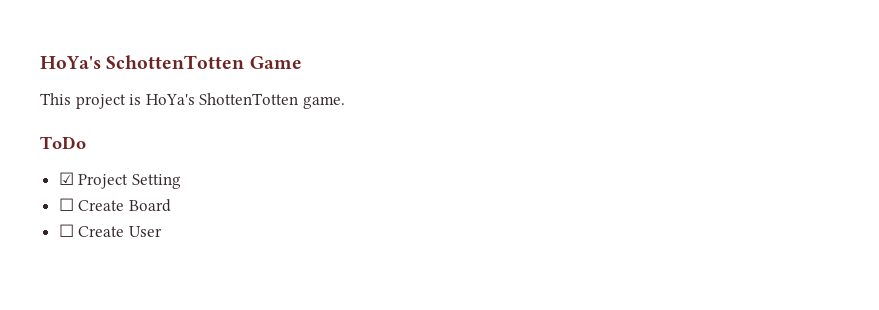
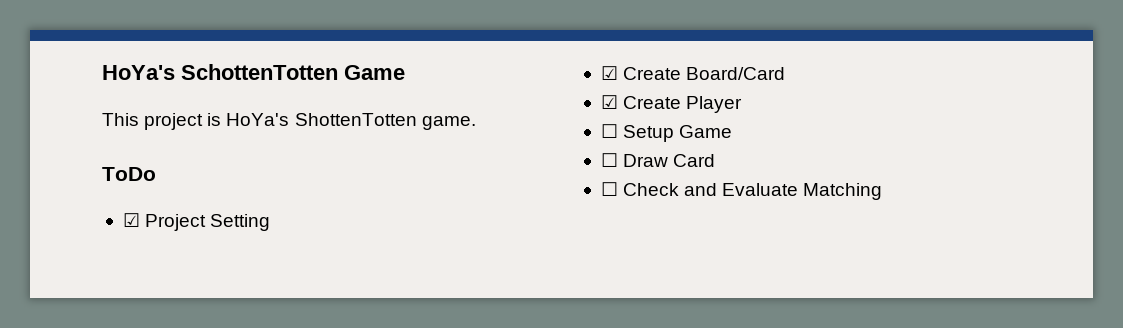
- ☐ Create Board
- ☐ Create User
+ ☑ Create Board/Card
+ ☑ Create Player
+ ☐ Setup Game
+ ☐ Draw Card
+ ☐ Check and Evaluate Matching

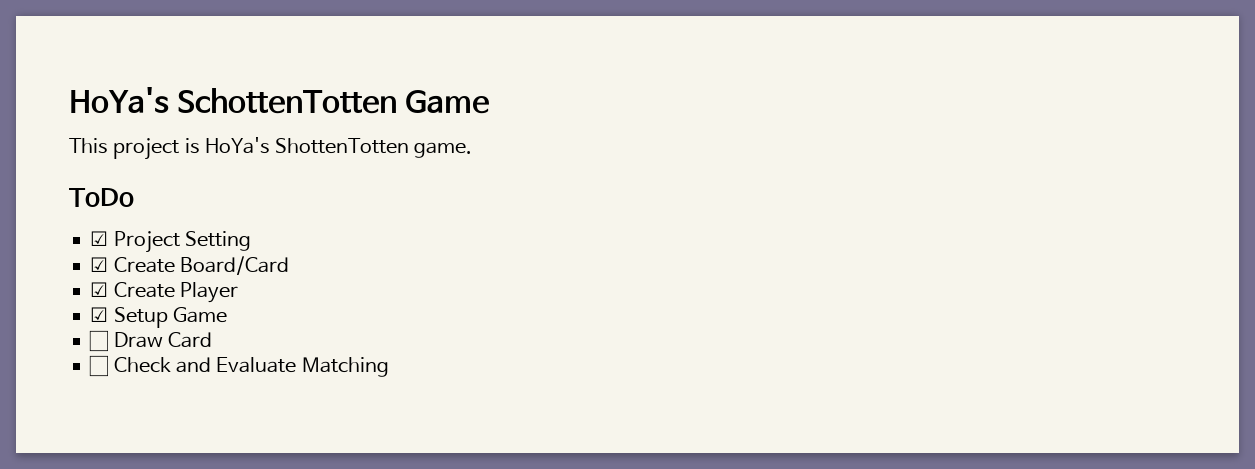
- ☐ Setup Game
+ ☑ Setup Game

